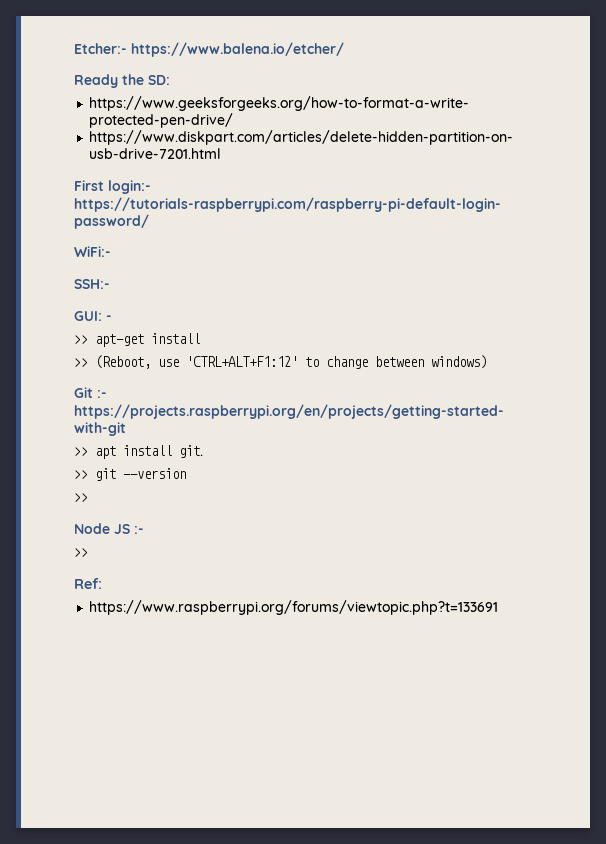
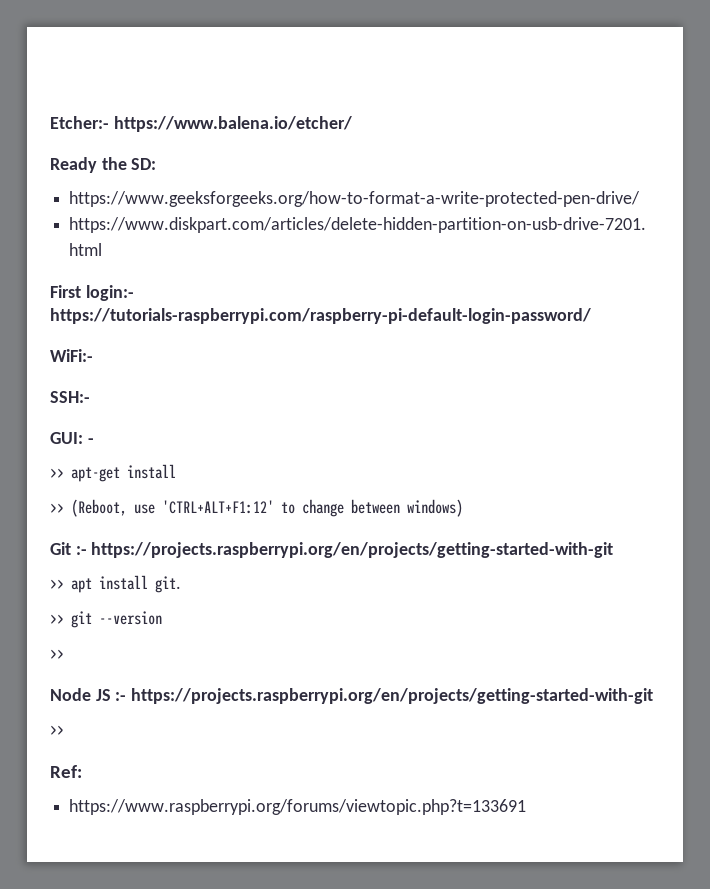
- Node JS :-
+ Node JS :- https://projects.raspberrypi.org/en/projects/getting-started-with-git

